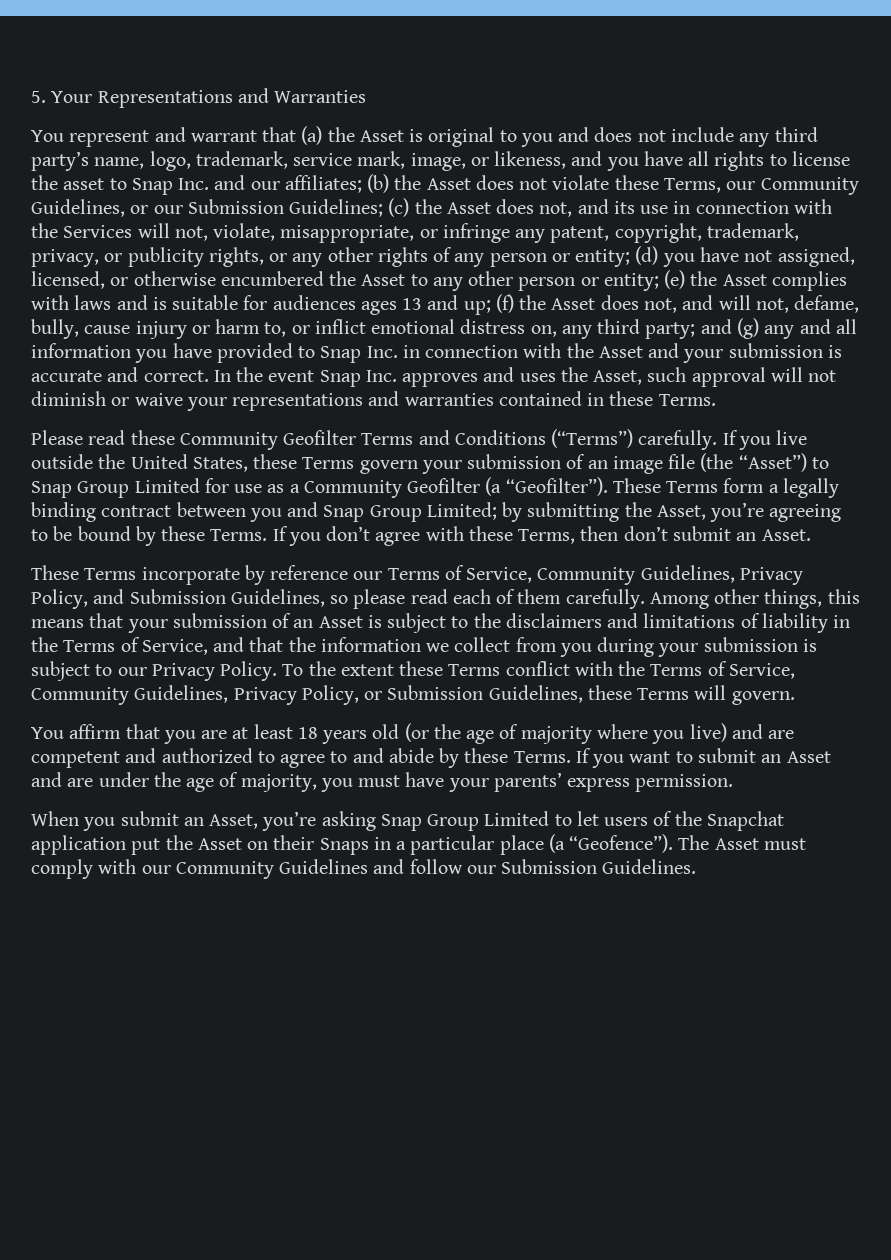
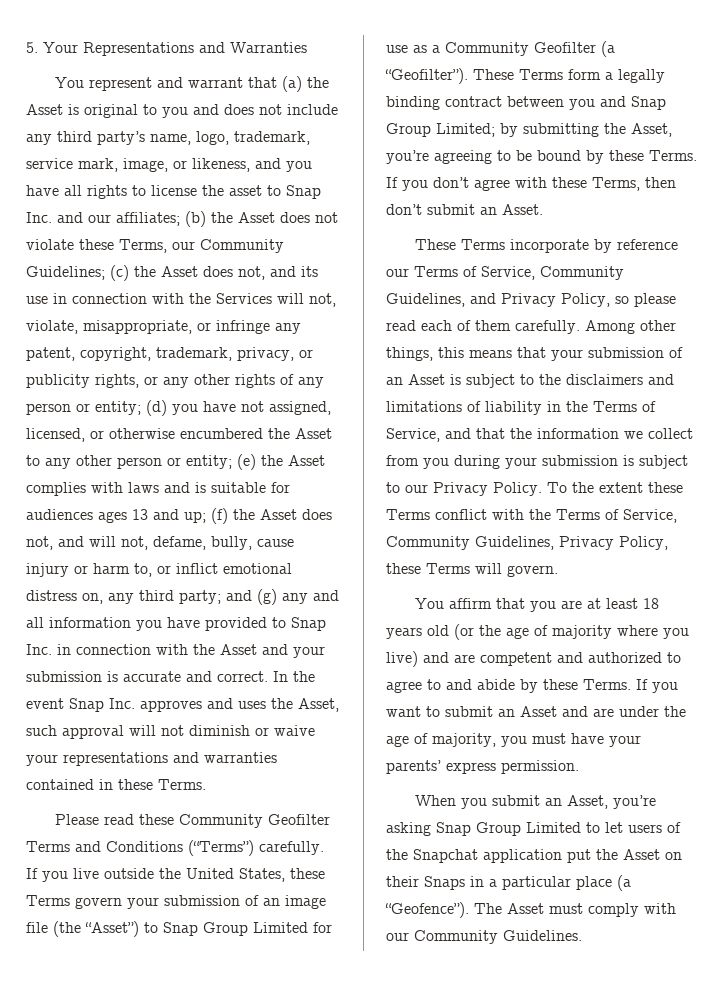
- (b) the Asset does not violate these Terms, our Community Guidelines, or our Submission Guidelines;
+ (b) the Asset does not violate these Terms, our Community Guidelines;
- These Terms incorporate by reference our Terms of Service, Community Guidelines, Privacy Policy, and Submission Guidelines, so please read each of them carefully.
+ These Terms incorporate by reference our Terms of Service, Community Guidelines, and Privacy Policy, so please read each of them carefully.
- To the extent these Terms conflict with the Terms of Service, Community Guidelines, Privacy Policy, or Submission Guidelines, these Terms will govern.
+ To the extent these Terms conflict with the Terms of Service, Community Guidelines, Privacy Policy, these Terms will govern.
- The Asset must comply with our Community Guidelines and follow our Submission Guidelines.
+ The Asset must comply with our Community Guidelines.

